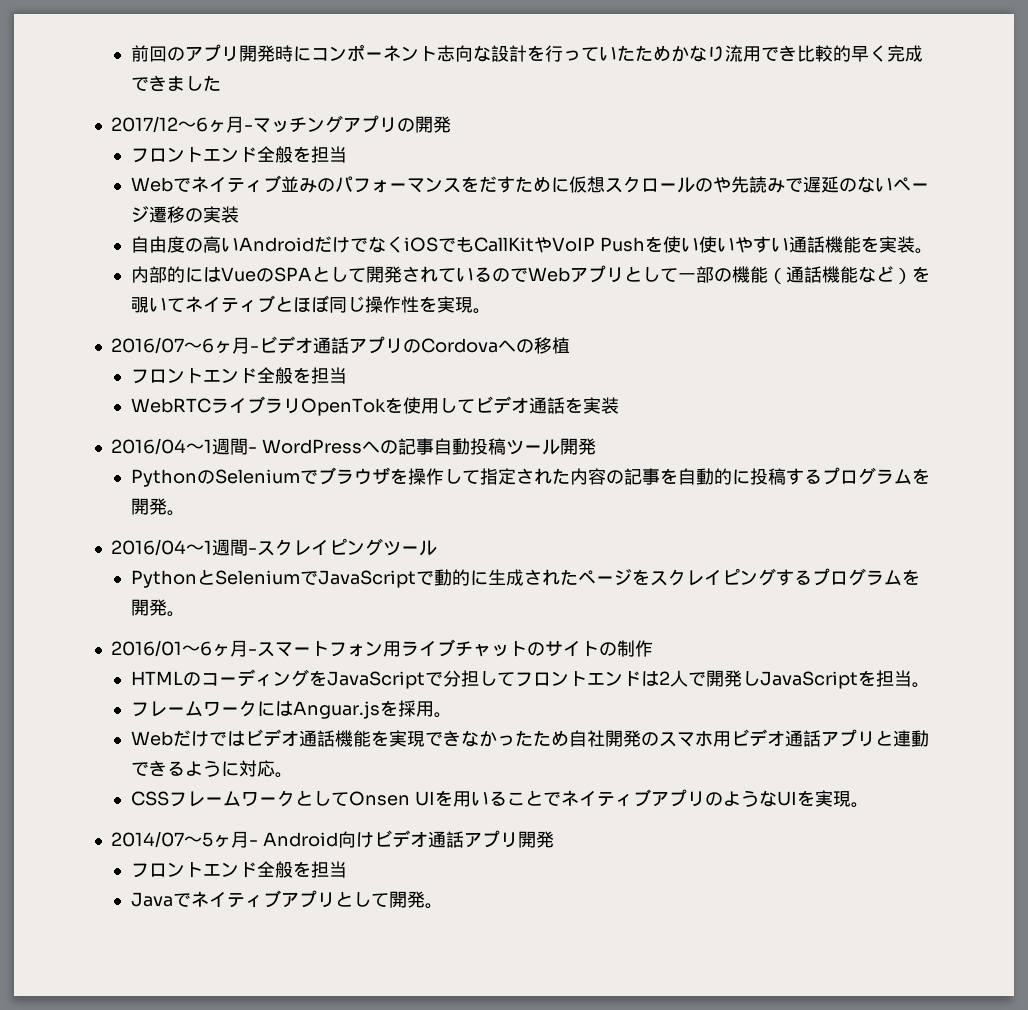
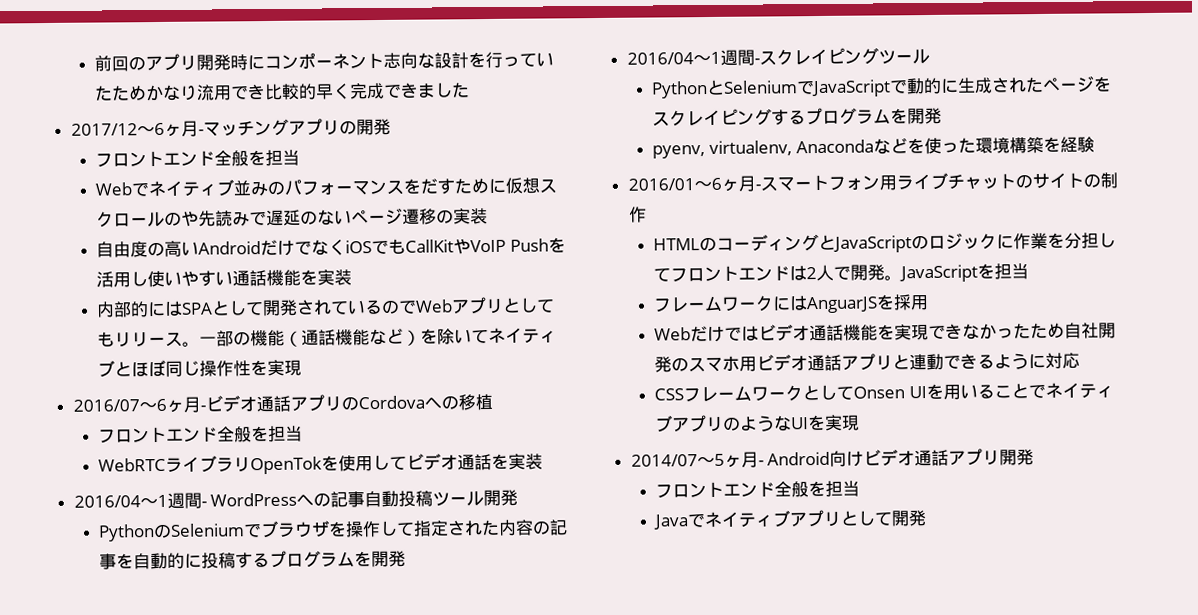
- 自由度の高いAndroidだけでなくiOSでもCallKitやVoIP Pushを使い使いやすい通話機能を実装。
+ 自由度の高いAndroidだけでなくiOSでもCallKitやVoIP Pushを活用し使いやすい通話機能を実装
- 内部的にはVueのSPAとして開発されているのでWebアプリとして一部の機能（通話機能など）を覗いてネイティブとほぼ同じ操作性を実現。
+ 内部的にはSPAとして開発されているのでWebアプリとしてもリリース。一部の機能（通話機能など）を除いてネイティブとほぼ同じ操作性を実現
- PythonのSeleniumでブラウザを操作して指定された内容の記事を自動的に投稿するプログラムを開発。
+ PythonのSeleniumでブラウザを操作して指定された内容の記事を自動的に投稿するプログラムを開発
- PythonとSeleniumでJavaScriptで動的に生成されたページをスクレイピングするプログラムを開発。
+ PythonとSeleniumでJavaScriptで動的に生成されたページをスクレイピングするプログラムを開発
+ pyenv, virtualenv, Anacondaなどを使った環境構築を経験
- HTMLのコーディングをJavaScriptで分担してフロントエンドは2人で開発しJavaScriptを担当。
+ HTMLのコーディングとJavaScriptのロジックに作業を分担してフロントエンドは2人で開発。JavaScriptを担当
- フレームワークにはAnguar.jsを採用。
+ フレームワークにはAnguarJSを採用
- Webだけではビデオ通話機能を実現できなかったため自社開発のスマホ用ビデオ通話アプリと連動できるように対応。
+ Webだけではビデオ通話機能を実現できなかったため自社開発のスマホ用ビデオ通話アプリと連動できるように対応
- CSSフレームワークとしてOnsen UIを用いることでネイティブアプリのようなUIを実現。
+ CSSフレームワークとしてOnsen UIを用いることでネイティブアプリのようなUIを実現
- Javaでネイティブアプリとして開発。
+ Javaでネイティブアプリとして開発

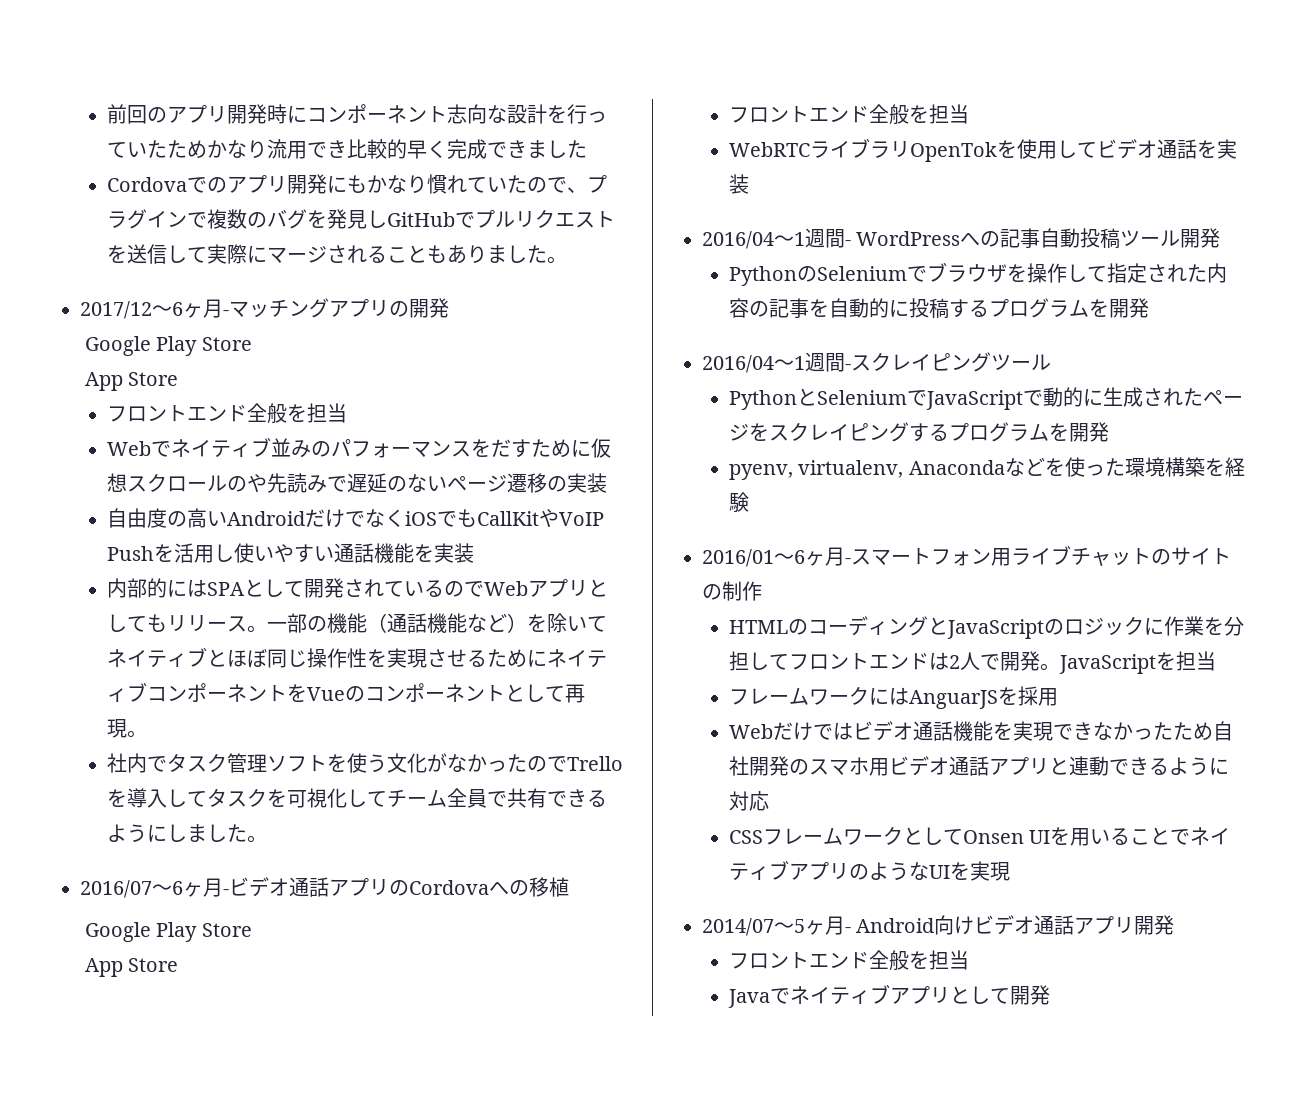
+ Cordovaでのアプリ開発にもかなり慣れていたので、プラグインで複数のバグを発見しGitHubでプルリクエストを送信して実際にマージされることもありました。
  2017/12〜6ヶ月-マッチングアプリの開発
+ Google Play Store
+ App Store
- 一部の機能（通話機能など）を除いてネイティブとほぼ同じ操作性を実現
+ 一部の機能（通話機能など）を除いてネイティブとほぼ同じ操作性を実現させるためにネイティブコンポーネントをVueのコンポーネントとして再現。
+ 社内でタスク管理ソフトを使う文化がなかったのでTrelloを導入してタスクを可視化してチーム全員で共有できるようにしました。
  2016/07〜6ヶ月-ビデオ通話アプリのCordovaへの移植
+ Google Play Store
+ App Store

